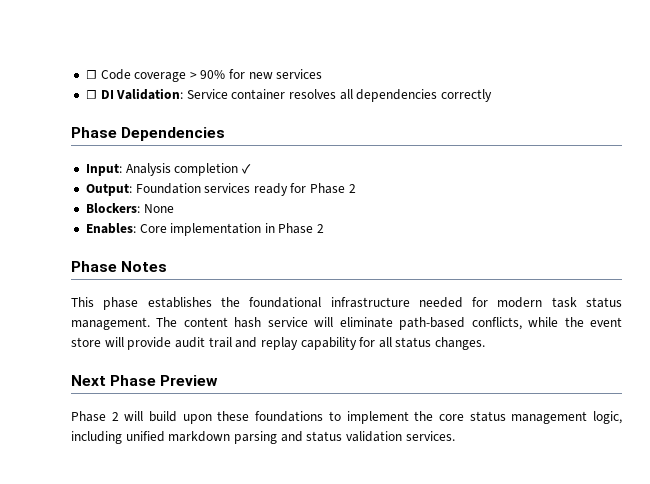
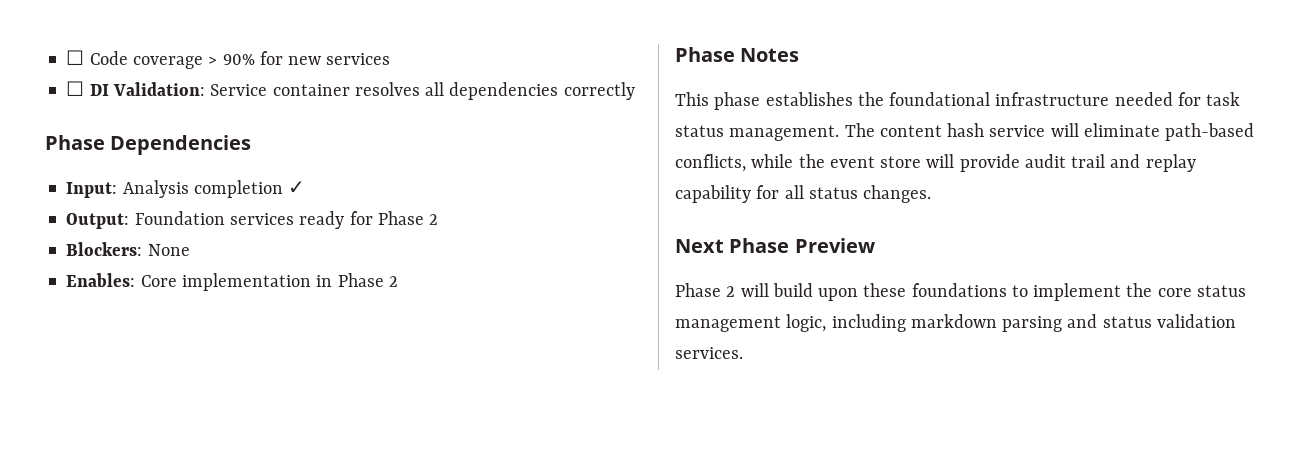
- This phase establishes the foundational infrastructure needed for modern task status management.
+ This phase establishes the foundational infrastructure needed for task status management.
- Phase 2 will build upon these foundations to implement the core status management logic, including unified markdown parsing and status validation services.
+ Phase 2 will build upon these foundations to implement the core status management logic, including markdown parsing and status validation services.

